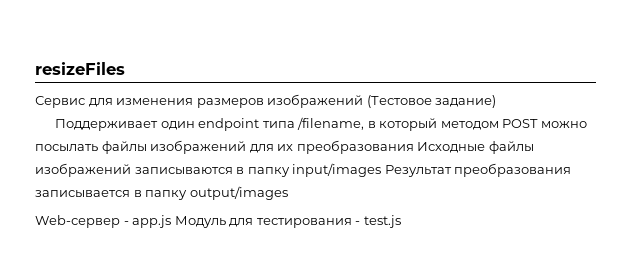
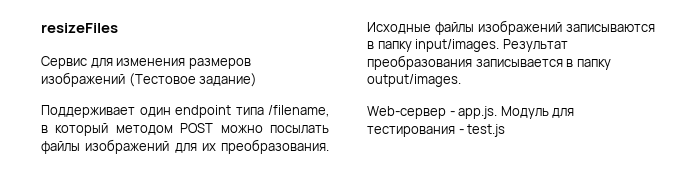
- Поддерживает один endpoint типа /filename, в который методом POST можно посылать файлы изображений для их преобразования Исходные файлы изображений записываются в папку input/images Результат преобразования записывается в папку output/images
+ Поддерживает один endpoint типа /filename, в который методом POST можно посылать файлы изображений для их преобразования. Исходные файлы изображений записываются в папку input/images. Результат преобразования записывается в папку output/images.
- Web-сервер - app.js Модуль для тестирования - test.js
+ Web-сервер - app.js. Модуль для тестирования - test.js

